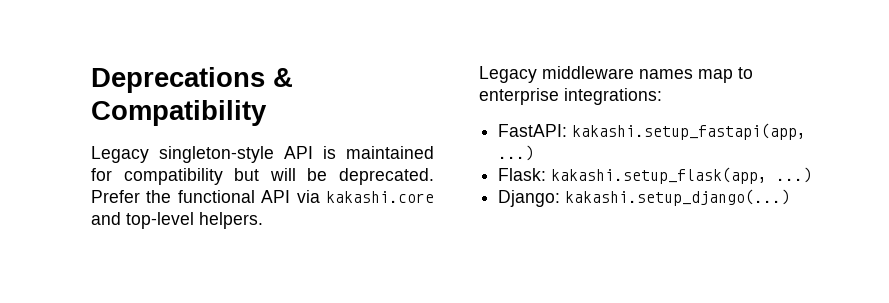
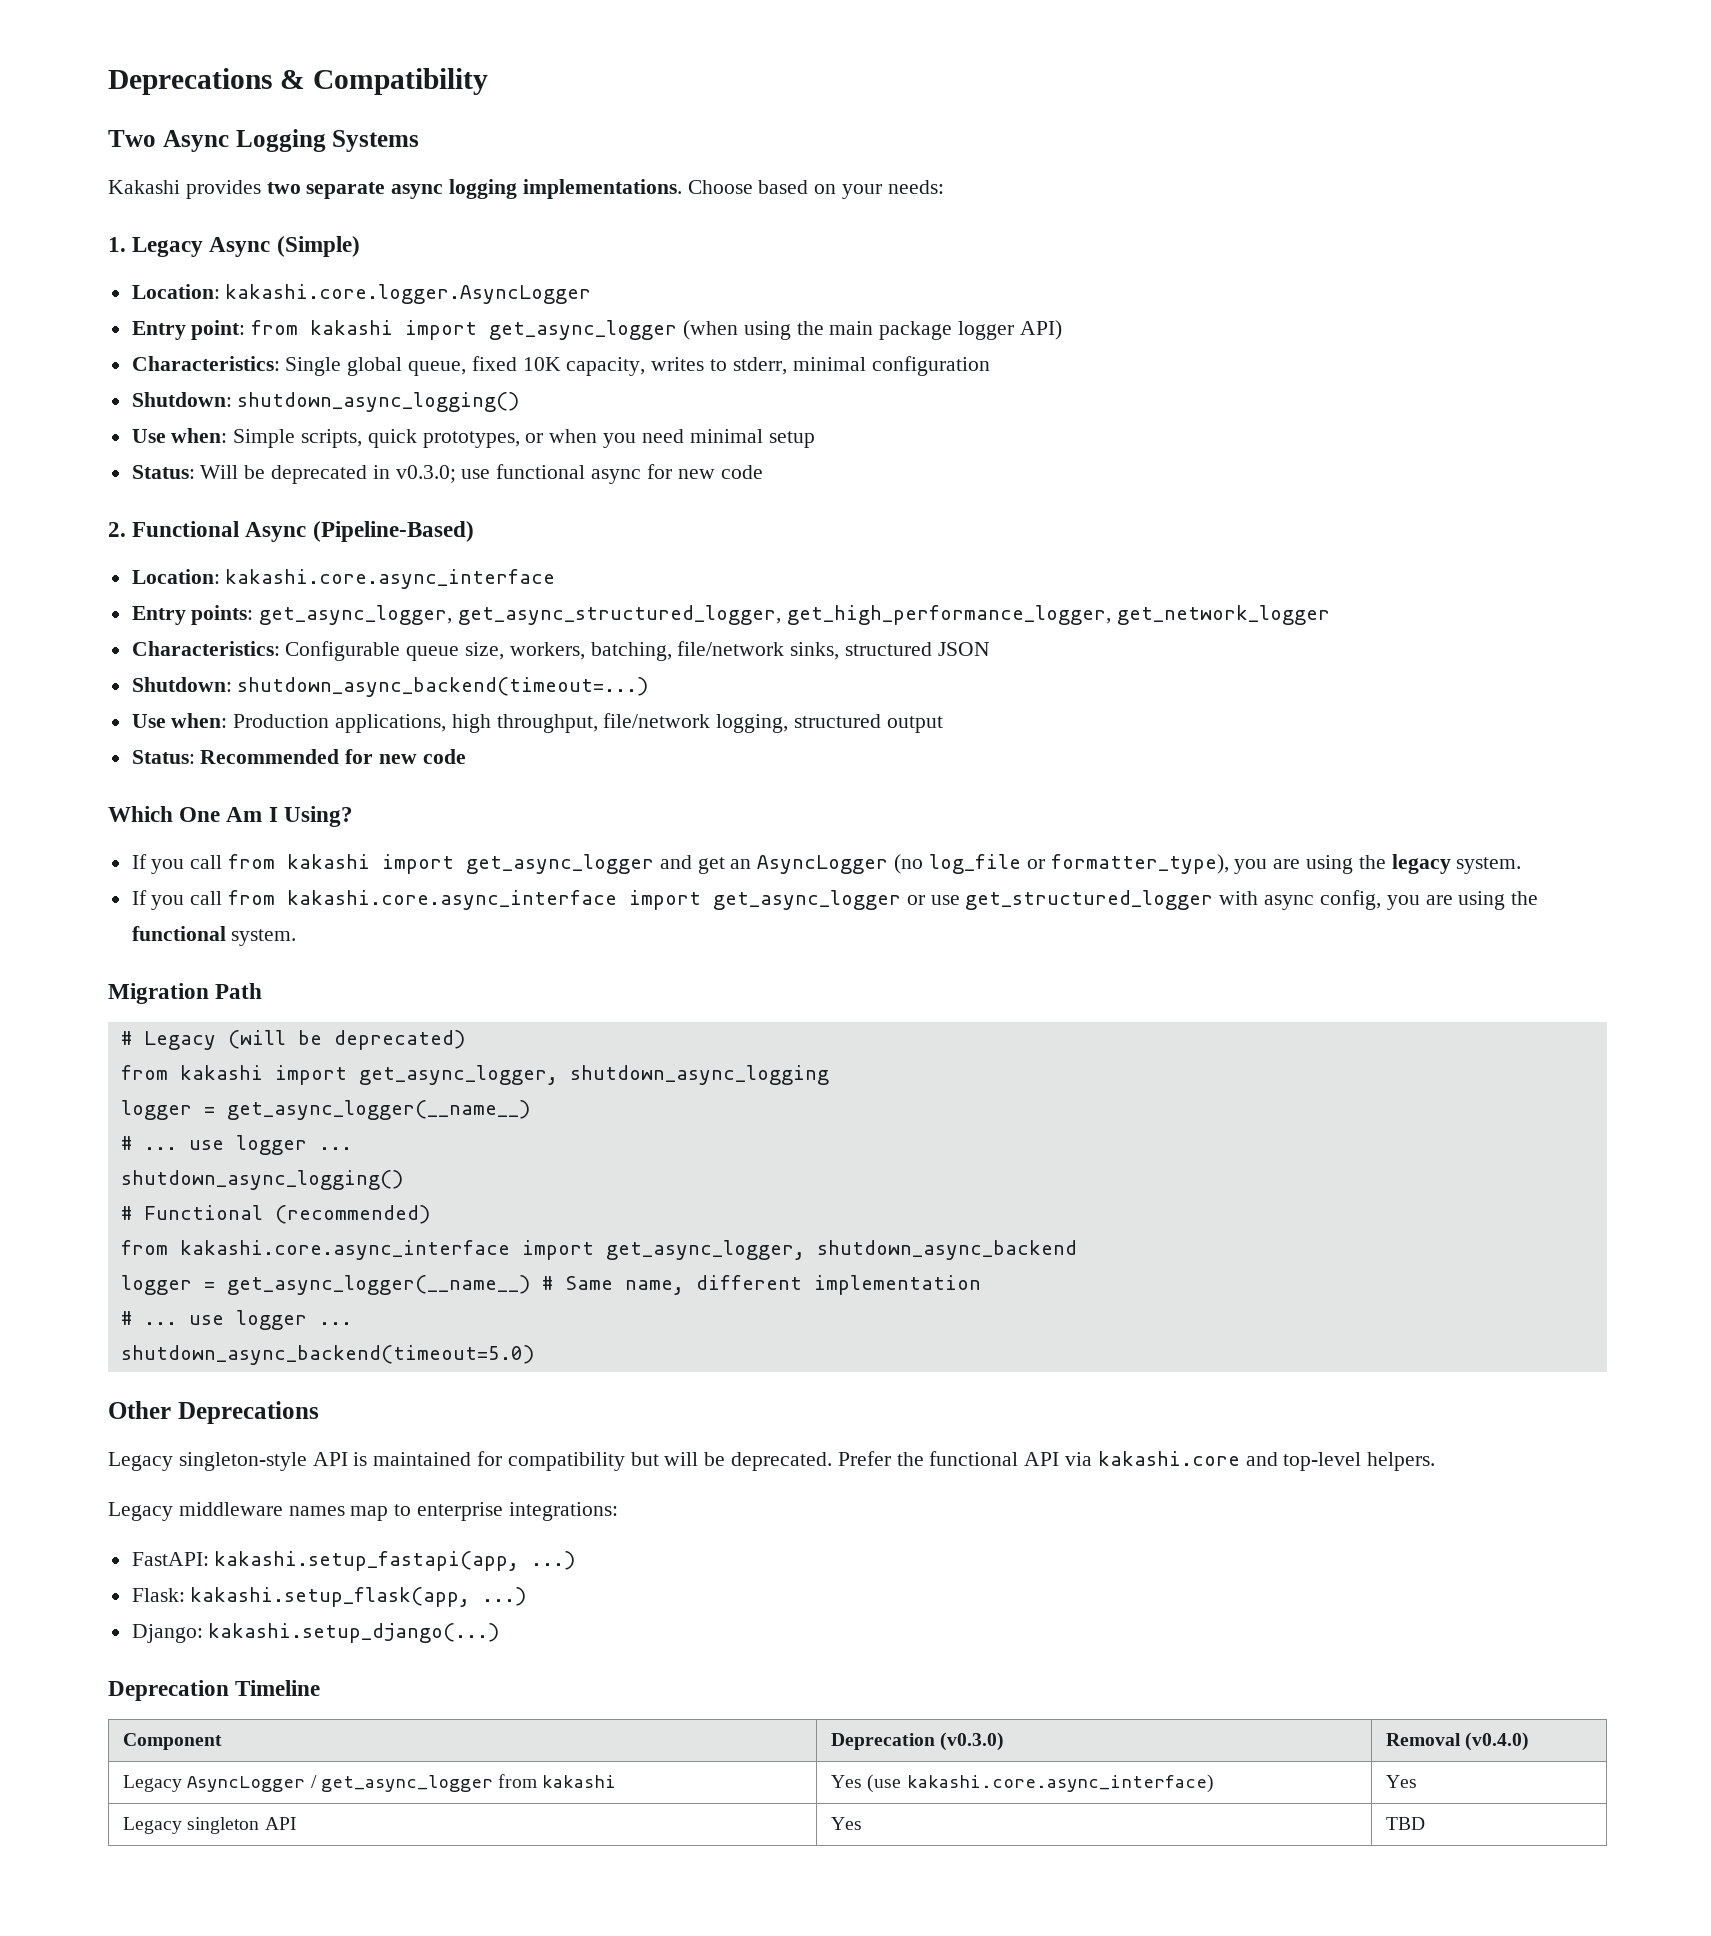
+ Two Async Logging Systems
+ Kakashi provides two separate async logging implementations. Choose based on your needs:
+ 1. Legacy Async (Simple)
+ Location: kakashi.core.logger.AsyncLogger
+ Entry point: from kakashi import get_async_logger (when using the main package logger API)
+ Characteristics: Single global queue, fixed 10K capacity, writes to stderr, minimal configuration
+ Shutdown: shutdown_async_logging()
+ Use when: Simple scripts, quick prototypes, or when you need minimal setup
+ Status: Will be deprecated in v0.3.0; use functional async for new code
+ 2. Functional Async (Pipeline-Based)
+ Location: kakashi.core.async_interface
+ Entry points: get_async_logger, get_async_structured_logger, get_high_performance_logger, get_network_logger
+ Characteristics: Configurable queue size, workers, batching, file/network sinks, structured JSON
+ Shutdown: shutdown_async_backend(timeout=...)
+ Use when: Production applications, high throughput, file/network logging, structured output
+ Status: Recommended for new code
+ Which One Am I Using?
+ If you call from kakashi import get_async_logger and get an AsyncLogger (no log_file or formatter_type), you are using the legacy system.
+ If you call from kakashi.core.async_interface import get_async_logger or use get_structured_logger with async config, you are using the functional system.
+ Migration Path
+ # Legacy (will be deprecated)
+ from kakashi import get_async_logger, shutdown_async_logging
+ logger = get_async_logger(__name__)
+ # ... use logger ...
+ shutdown_async_logging()
+ # Functional (recommended)
+ from kakashi.core.async_interface import get_async_logger, shutdown_async_backend
+ logger = get_async_logger(__name__) # Same name, different implementation
+ # ... use logger ...
+ shutdown_async_backend(timeout=5.0)
+ Other Deprecations
+ Deprecation Timeline
+ Component | Deprecation (v0.3.0) | Removal (v0.4.0)
+ Legacy AsyncLogger / get_async_logger from kakashi | Yes (use kakashi.core.async_interface) | Yes
+ Legacy singleton API | Yes | TBD

